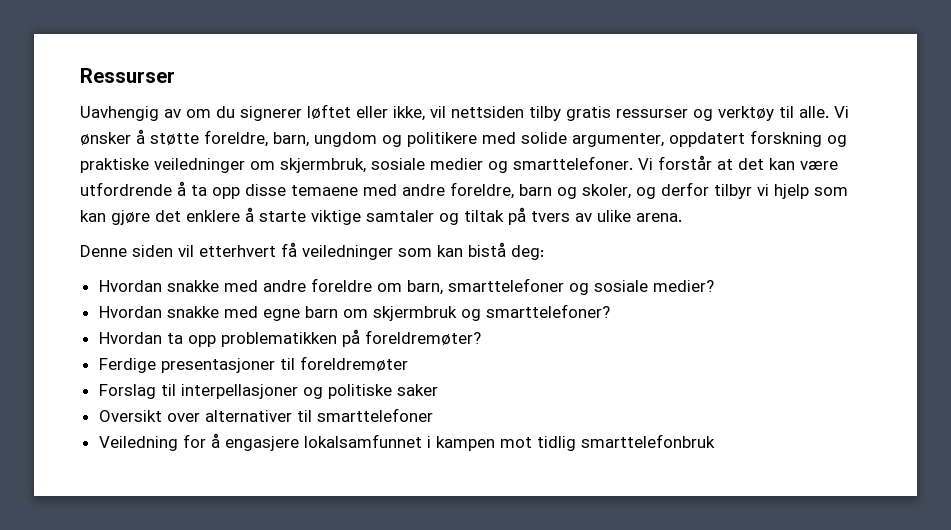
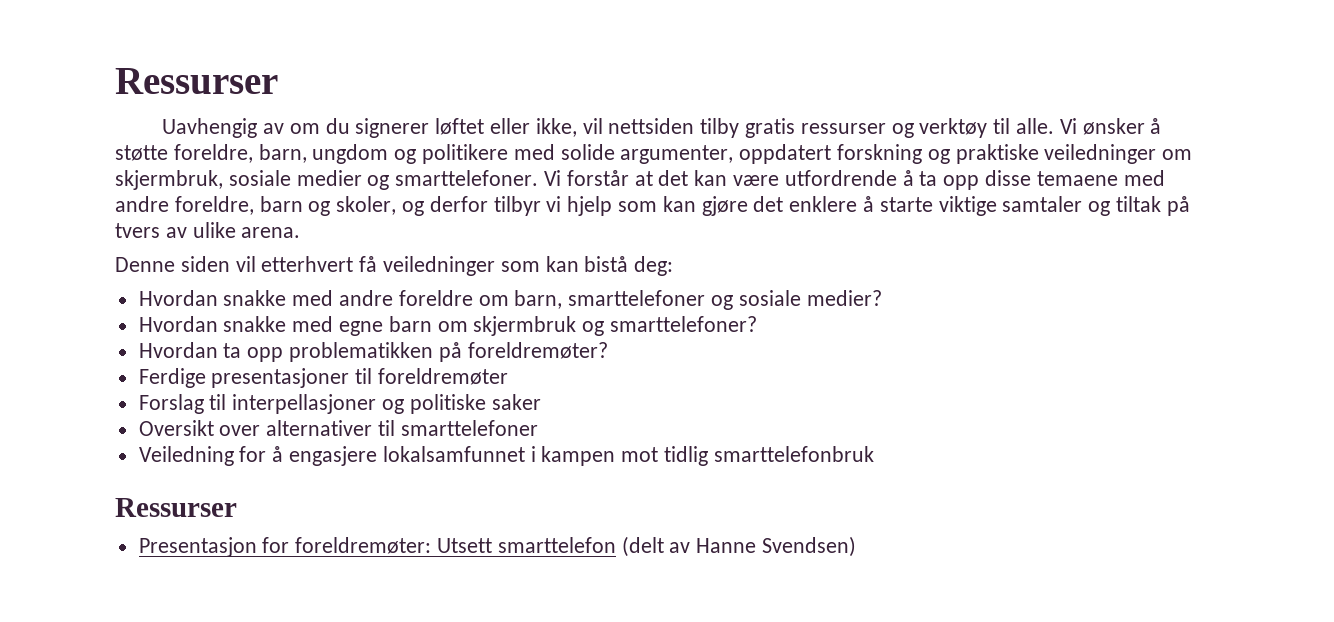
  Veiledning for å engasjere lokalsamfunnet i kampen mot tidlig smarttelefonbruk
+ Ressurser
+ Presentasjon for foreldremøter: Utsett smarttelefon (delt av Hanne Svendsen)

